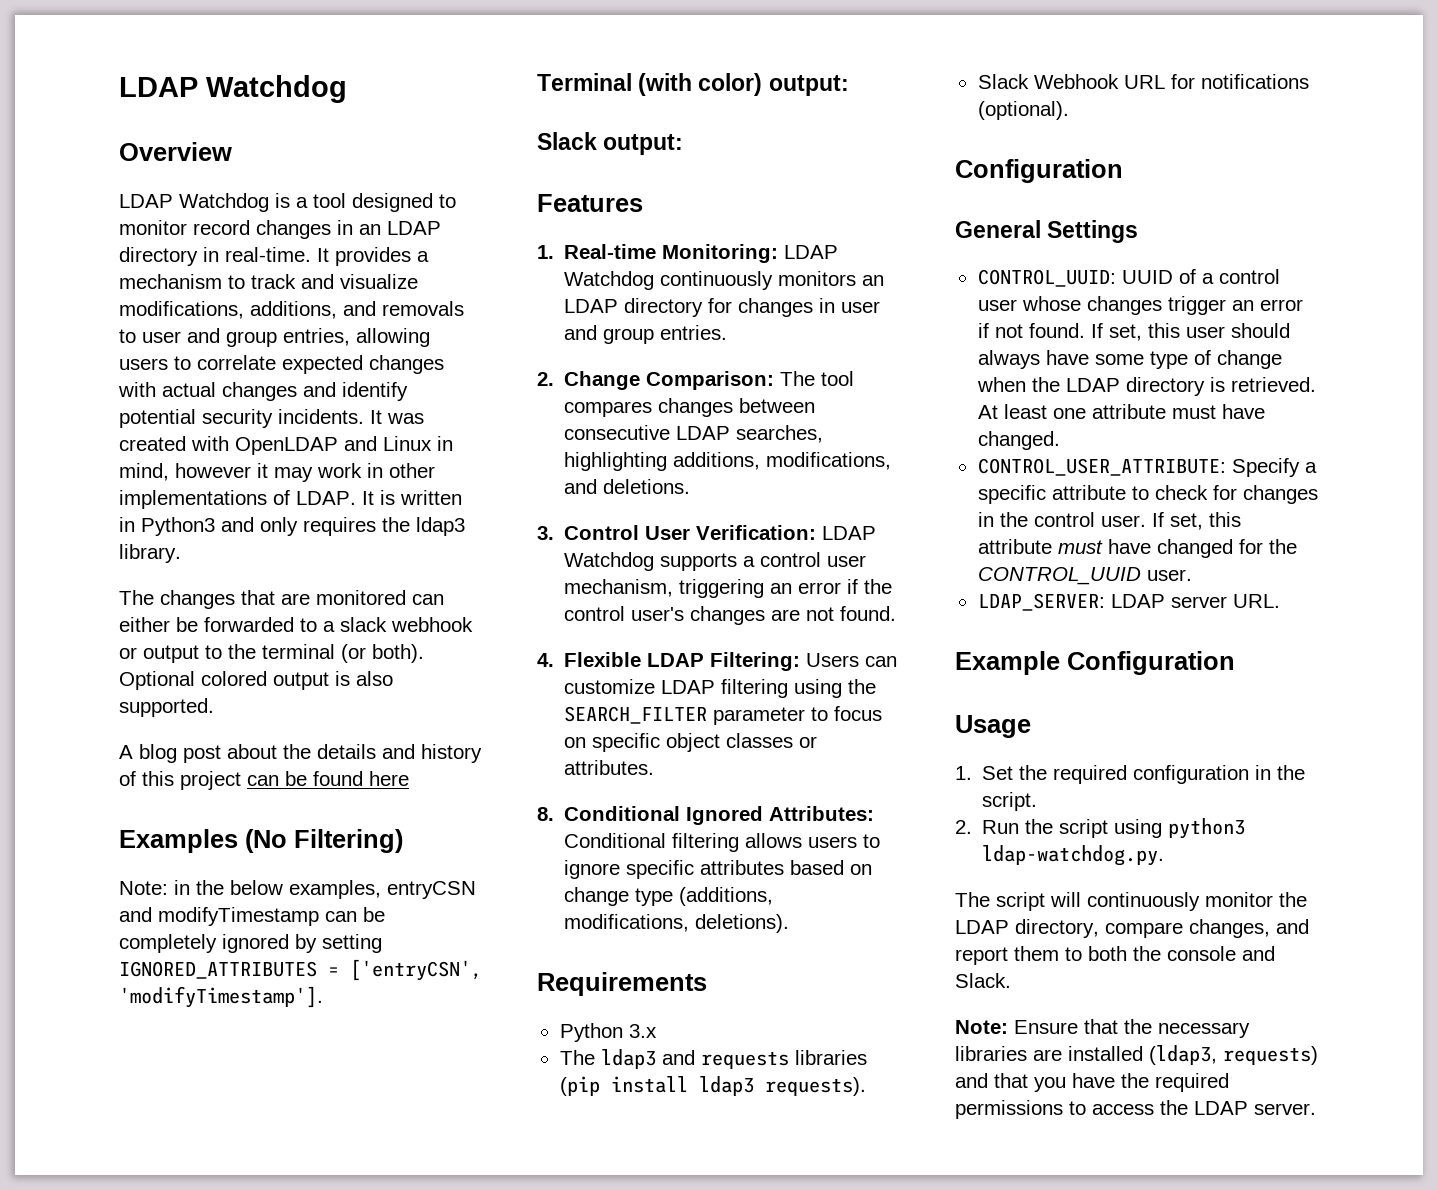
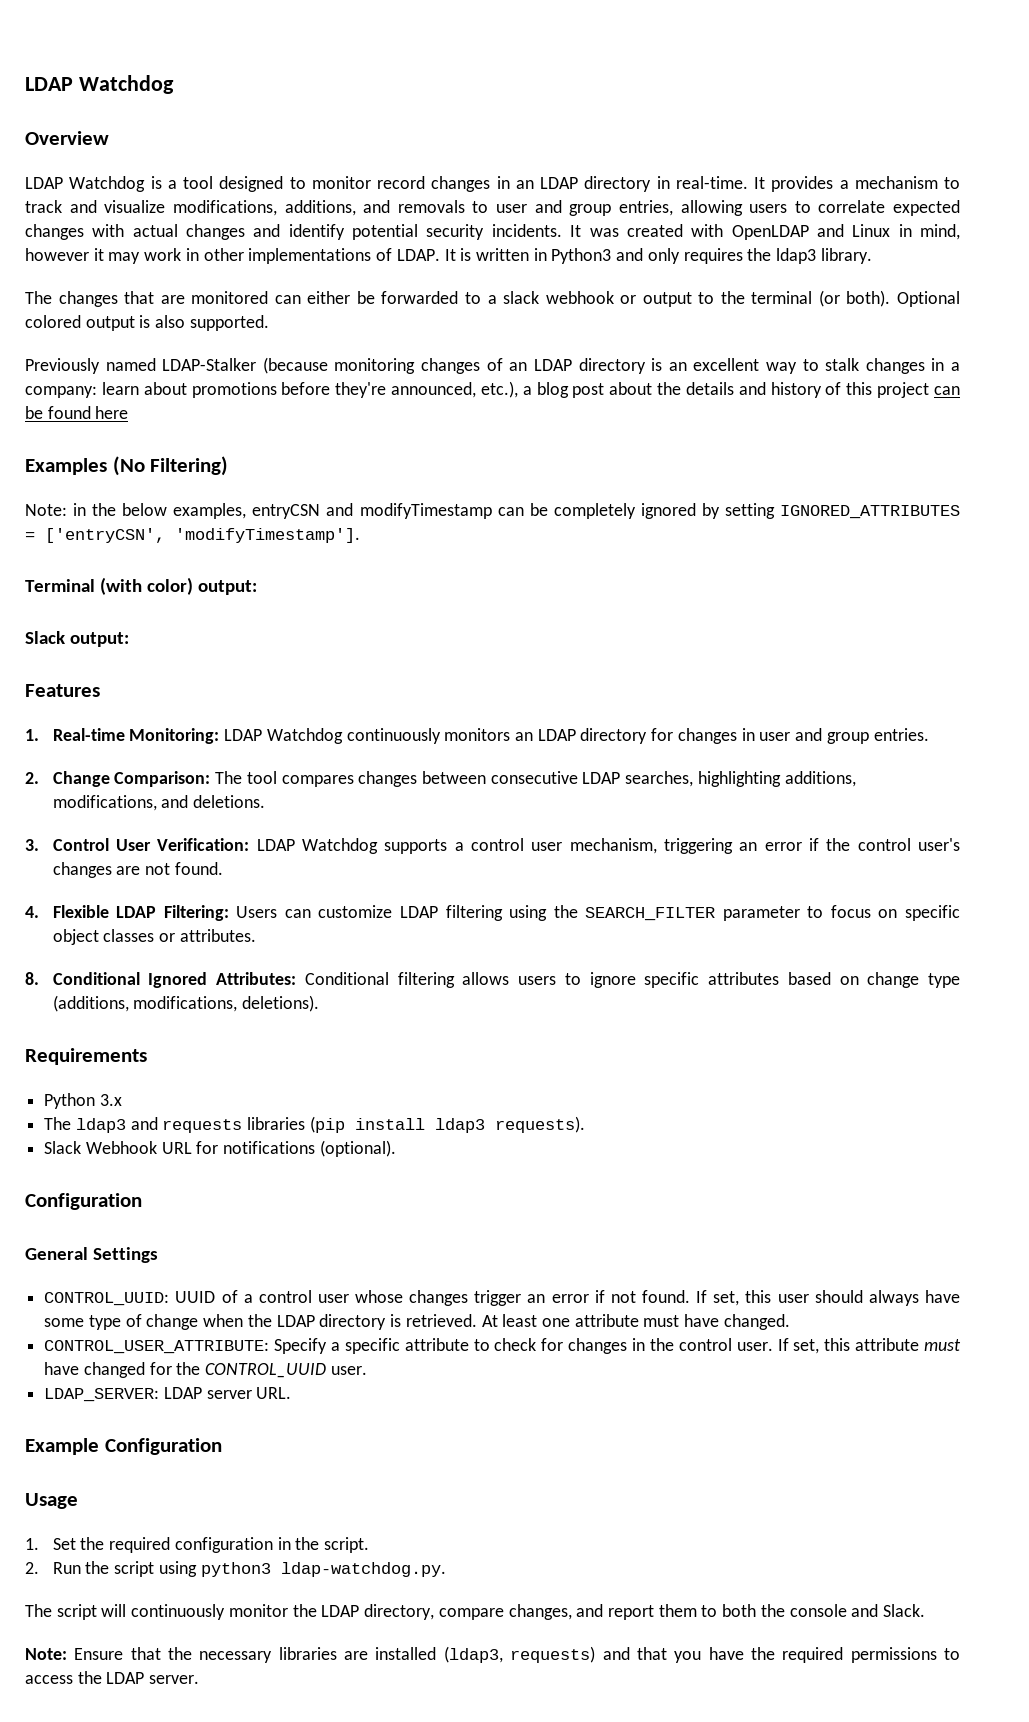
- A blog post about the details and history of this project can be found here
+ Previously named LDAP-Stalker (because monitoring changes of an LDAP directory is an excellent way to stalk changes in a company: learn about promotions before they're announced, etc.), a blog post about the details and history of this project can be found here

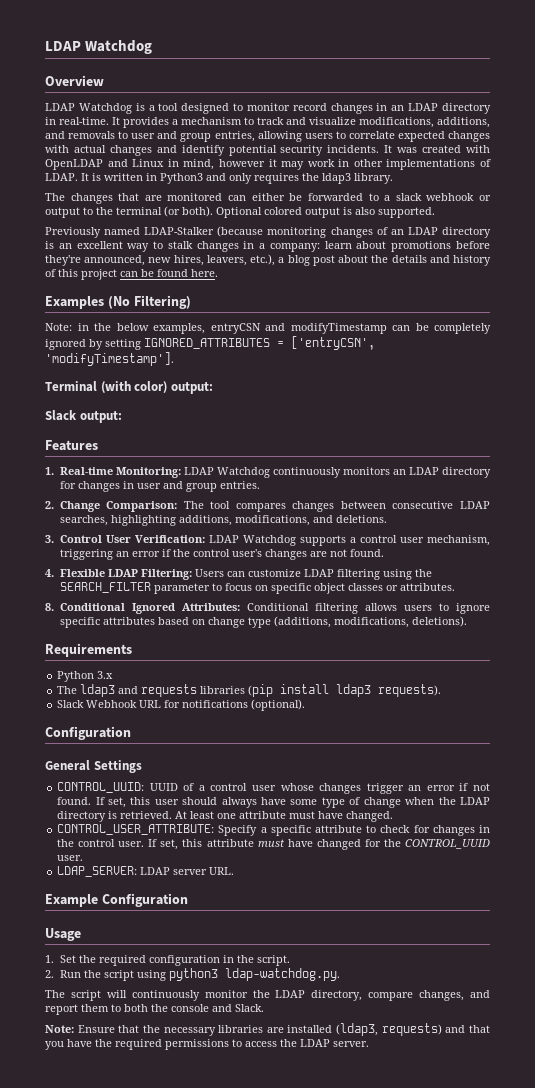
- Previously named LDAP-Stalker (because monitoring changes of an LDAP directory is an excellent way to stalk changes in a company: learn about promotions before they're announced, etc.), a blog post about the details and history of this project can be found here
+ Previously named LDAP-Stalker (because monitoring changes of an LDAP directory is an excellent way to stalk changes in a company: learn about promotions before they're announced, new hires, leavers, etc.), a blog post about the details and history of this project can be found here.

